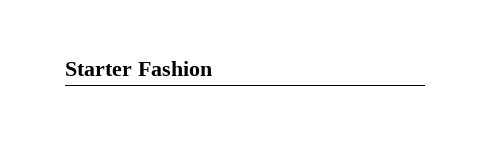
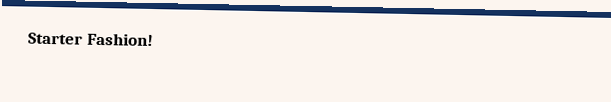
- Starter Fashion
+ Starter Fashion!

